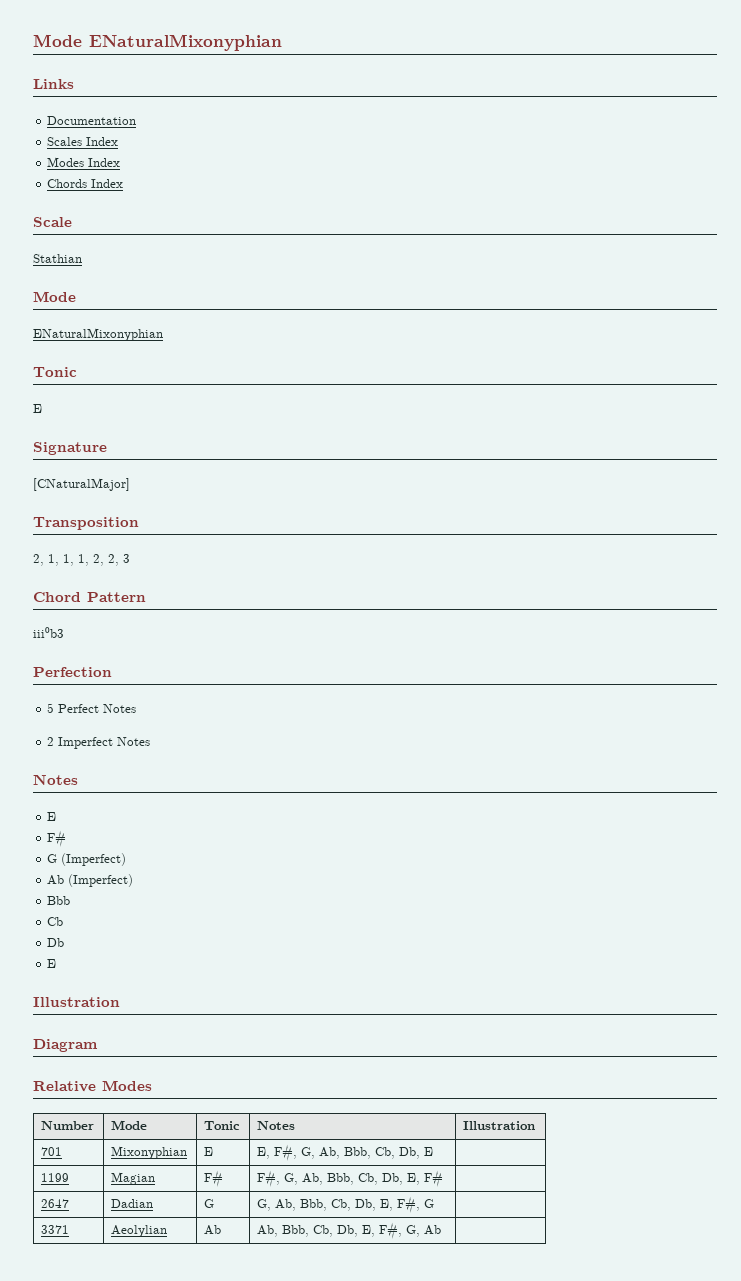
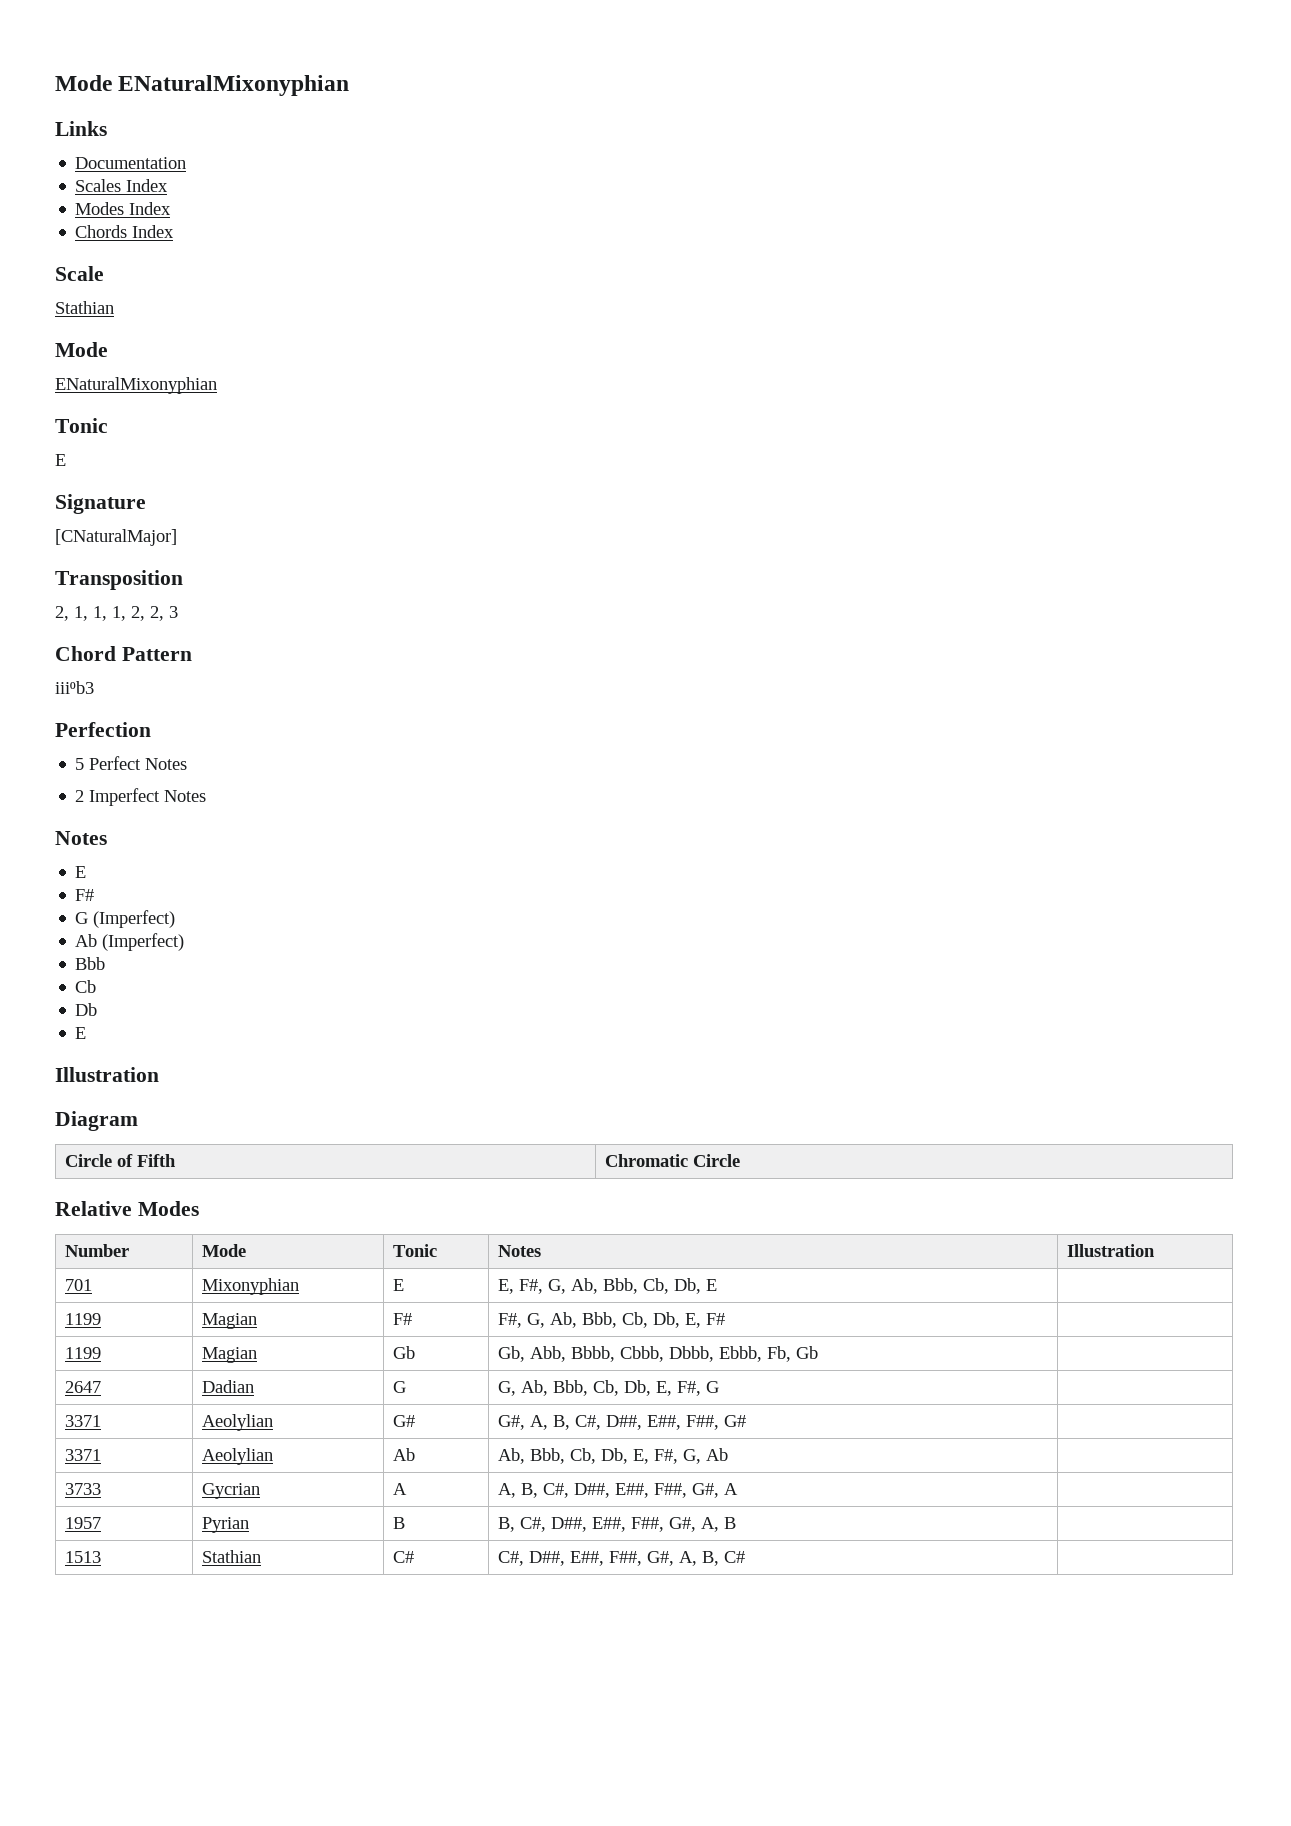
+ Circle of Fifth | Chromatic Circle
+ 1199 | Magian | Gb | Gb, Abb, Bbbb, Cbbb, Dbbb, Ebbb, Fb, Gb |
+ 3371 | Aeolylian | G# | G#, A, B, C#, D##, E##, F##, G# |
+ 3733 | Gycrian | A | A, B, C#, D##, E##, F##, G#, A |
+ 1957 | Pyrian | B | B, C#, D##, E##, F##, G#, A, B |
+ 1513 | Stathian | C# | C#, D##, E##, F##, G#, A, B, C# |

